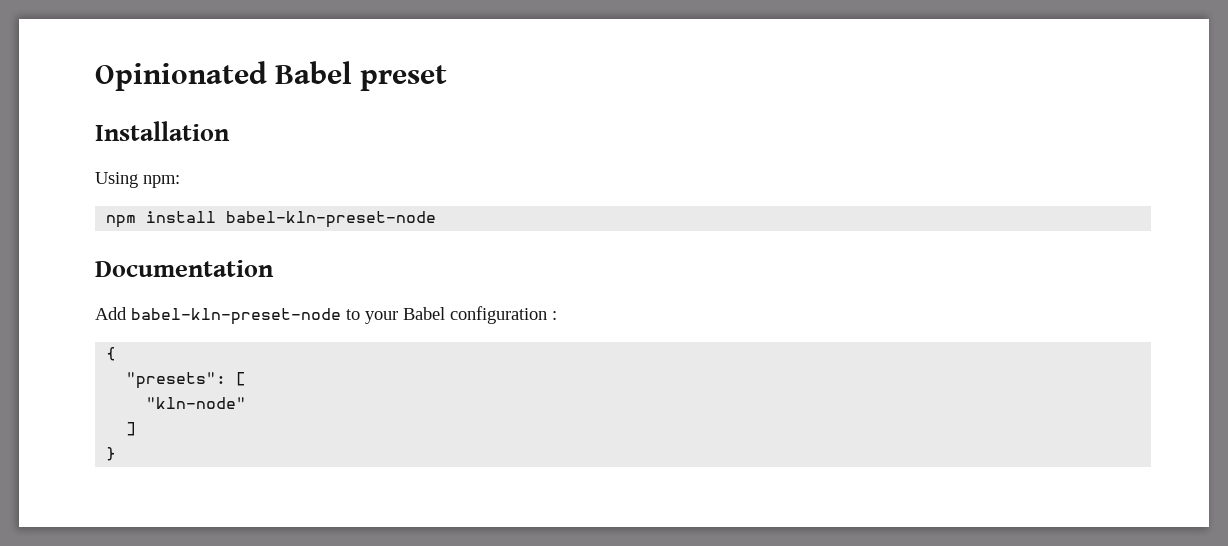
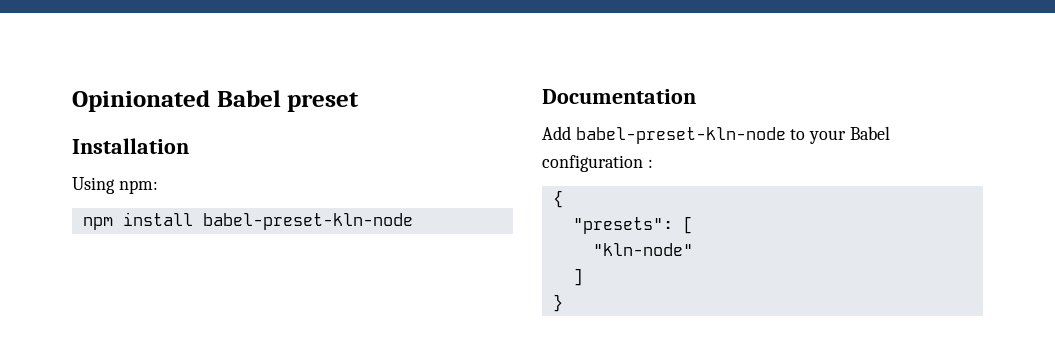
- npm install babel-kln-preset-node
+ npm install babel-preset-kln-node
- Add babel-kln-preset-node to your Babel configuration :
+ Add babel-preset-kln-node to your Babel configuration :

